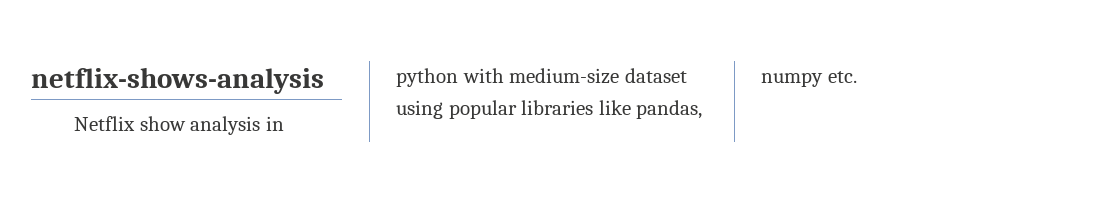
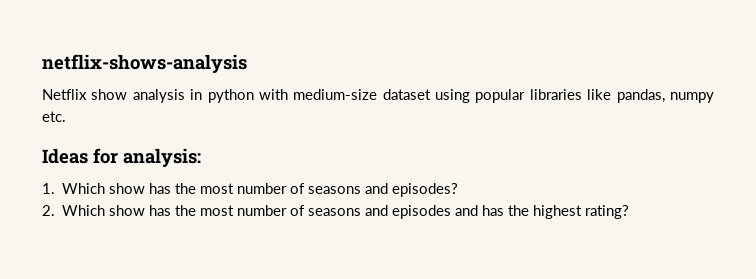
+ Ideas for analysis:
+ 1. Which show has the most number of seasons and episodes?
+ 2. Which show has the most number of seasons and episodes and has the highest rating?

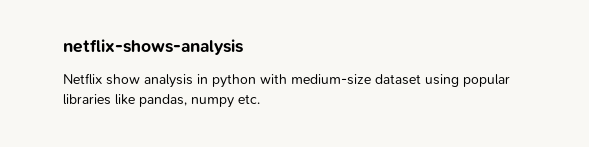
- Ideas for analysis:
- 1. Which show has the most number of seasons and episodes?
- 2. Which show has the most number of seasons and episodes and has the highest rating?

